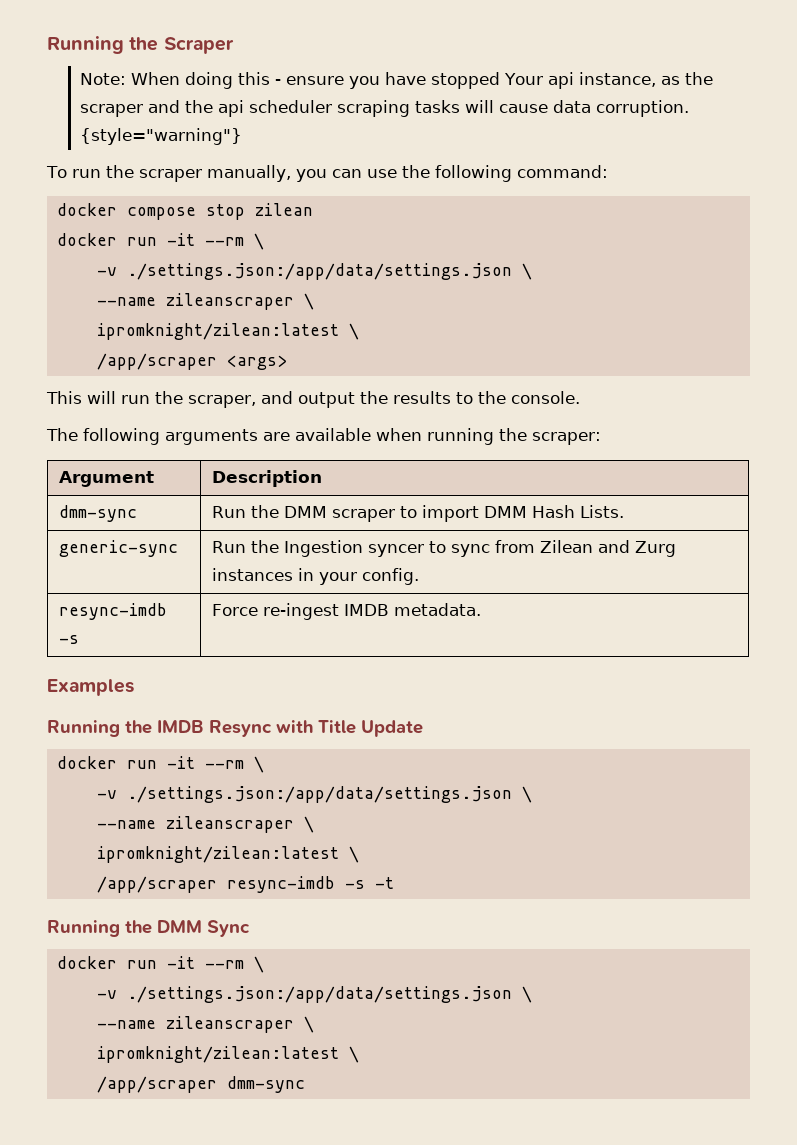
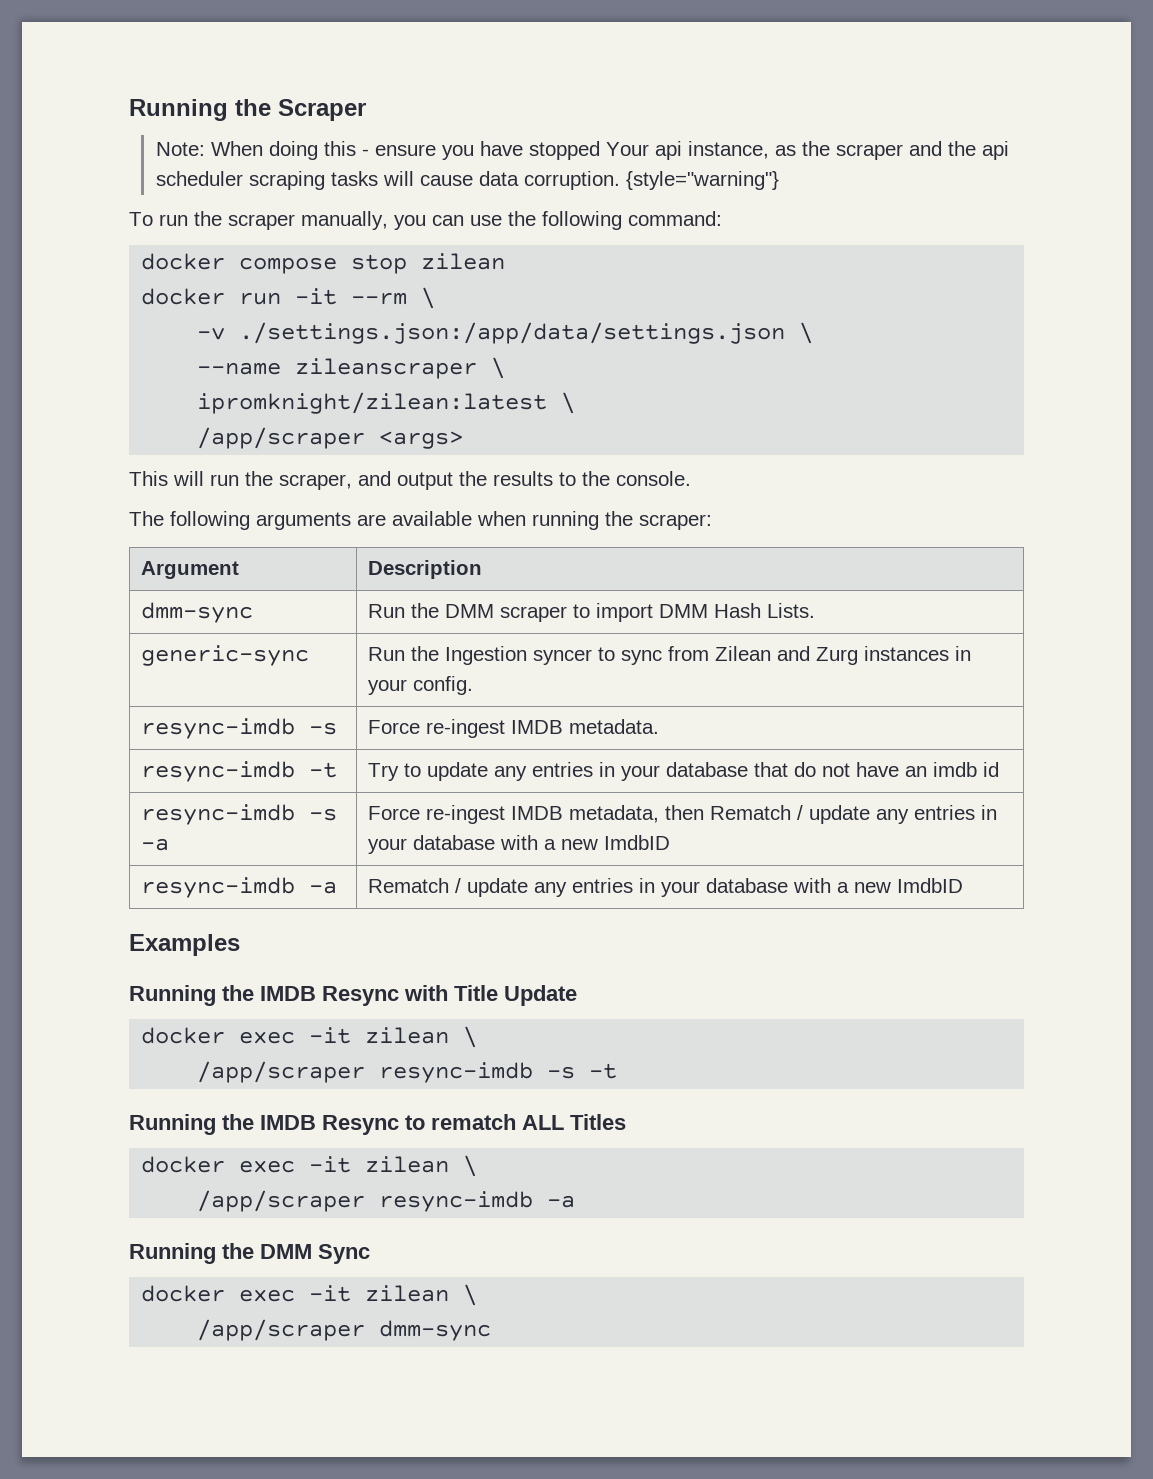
+ resync-imdb -t | Try to update any entries in your database that do not have an imdb id
+ resync-imdb -s -a | Force re-ingest IMDB metadata, then Rematch / update any entries in your database with a new ImdbID
+ resync-imdb -a | Rematch / update any entries in your database with a new ImdbID
  Running the IMDB Resync with Title Update
- docker run -it --rm \
- -v ./settings.json:/app/data/settings.json \
- --name zileanscraper \
- ipromknight/zilean:latest \
+ docker exec -it zilean \
+ Running the IMDB Resync to rematch ALL Titles
+ docker exec -it zilean \
+ /app/scraper resync-imdb -a
  Running the DMM Sync
- docker run -it --rm \
- -v ./settings.json:/app/data/settings.json \
- --name zileanscraper \
- ipromknight/zilean:latest \
+ docker exec -it zilean \

